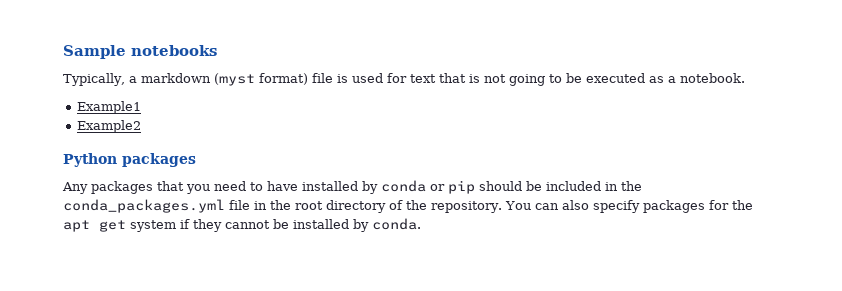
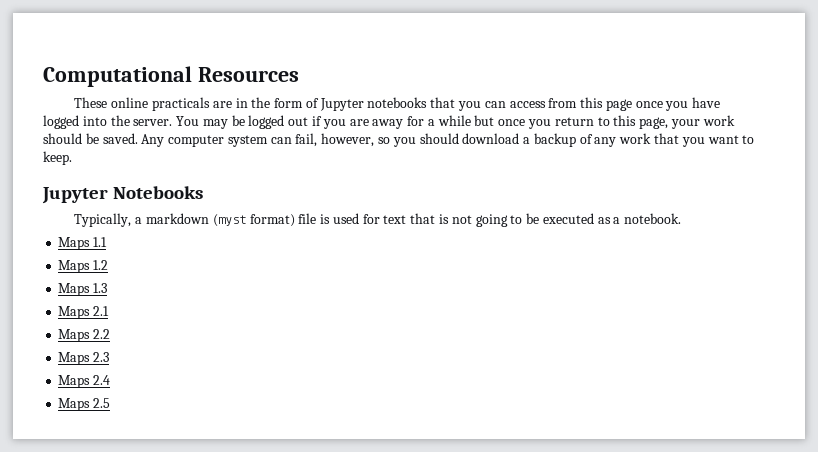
- Sample notebooks
+ Computational Resources
+ These online practicals are in the form of Jupyter notebooks that you can access from this page once you have logged into the server. You may be logged out if you are away for a while but once you return to this page, your work should be saved. Any computer system can fail, however, so you should download a backup of any work that you want to keep.
+ Jupyter Notebooks
- Example1
- Example2
- Python packages
- Any packages that you need to have installed by conda or pip should be included in the conda_packages.yml file in the root directory of the repository. You can also specify packages for the apt get system if they cannot be installed by conda.
+ Maps 1.1
+ Maps 1.2
+ Maps 1.3
+ Maps 2.1
+ Maps 2.2
+ Maps 2.3
+ Maps 2.4
+ Maps 2.5

